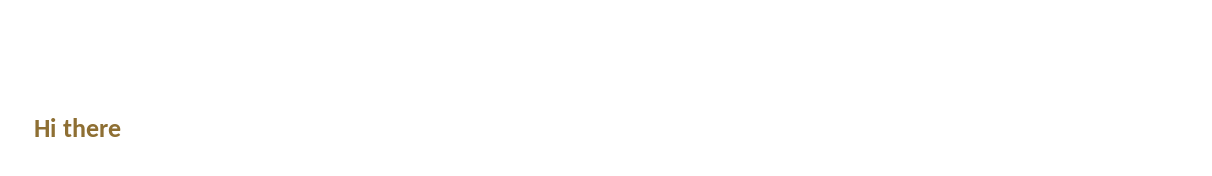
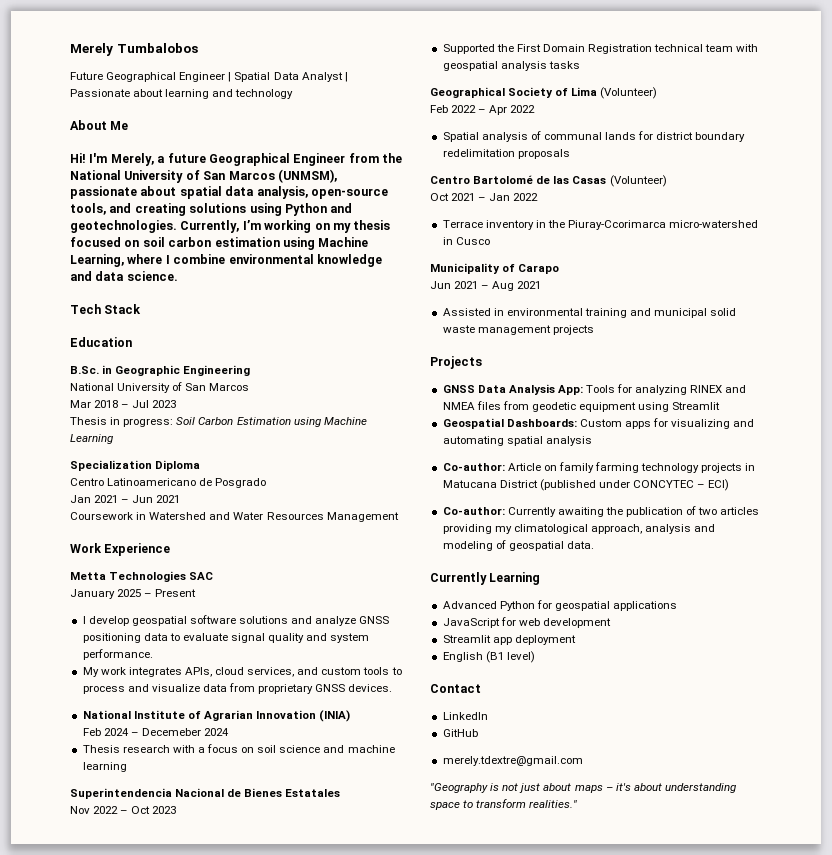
- Hi there
+ Merely Tumbalobos
+ Future Geographical Engineer | Spatial Data Analyst | Passionate about learning and technology
+ About Me
+ Hi! I'm Merely, a future Geographical Engineer from the National University of San Marcos (UNMSM), passionate about spatial data analysis, open-source tools, and creating solutions using Python and geotechnologies. Currently, I’m working on my thesis focused on soil carbon estimation using Machine Learning, where I combine environmental knowledge and data science.
+ Tech Stack
+ Education
+ B.Sc. in Geographic Engineering
+ National University of San Marcos
+ Mar 2018 – Jul 2023
+ Thesis in progress: Soil Carbon Estimation using Machine Learning
+ Specialization Diploma
+ Centro Latinoamericano de Posgrado
+ Jan 2021 – Jun 2021
+ Coursework in Watershed and Water Resources Management
+ Work Experience
+ Metta Technologies SAC
+ January 2025 – Present
+ I develop geospatial software solutions and analyze GNSS positioning data to evaluate signal quality and system performance.
+ My work integrates APIs, cloud services, and custom tools to process and visualize data from proprietary GNSS devices.
+ National Institute of Agrarian Innovation (INIA)
+ Feb 2024 – Decemeber 2024
+ Thesis research with a focus on soil science and machine learning
+ Superintendencia Nacional de Bienes Estatales
+ Nov 2022 – Oct 2023
+ Supported the First Domain Registration technical team with geospatial analysis tasks
+ Geographical Society of Lima (Volunteer)
+ Feb 2022 – Apr 2022
+ Spatial analysis of communal lands for district boundary redelimitation proposals
+ Centro Bartolomé de las Casas (Volunteer)
+ Oct 2021 – Jan 2022
+ Terrace inventory in the Piuray-Ccorimarca micro-watershed in Cusco
+ Municipality of Carapo
+ Jun 2021 – Aug 2021
+ Assisted in environmental training and municipal solid waste management projects
+ Projects
+ GNSS Data Analysis App: Tools for analyzing RINEX and NMEA files from geodetic equipment using Streamlit
+ Geospatial Dashboards: Custom apps for visualizing and automating spatial analysis
+ Co-author: Article on family farming technology projects in Matucana District (published under CONCYTEC – ECI)
+ Co-author: Currently awaiting the publication of two articles providing my climatological approach, analysis and modeling of geospatial data.
+ Currently Learning
+ Advanced Python for geospatial applications
+ JavaScript for web development
+ Streamlit app deployment
+ English (B1 level)
+ Contact
+ LinkedIn
+ GitHub
+ merely.tdextre@gmail.com
+ "Geography is not just about maps – it's about understanding space to transform realities."

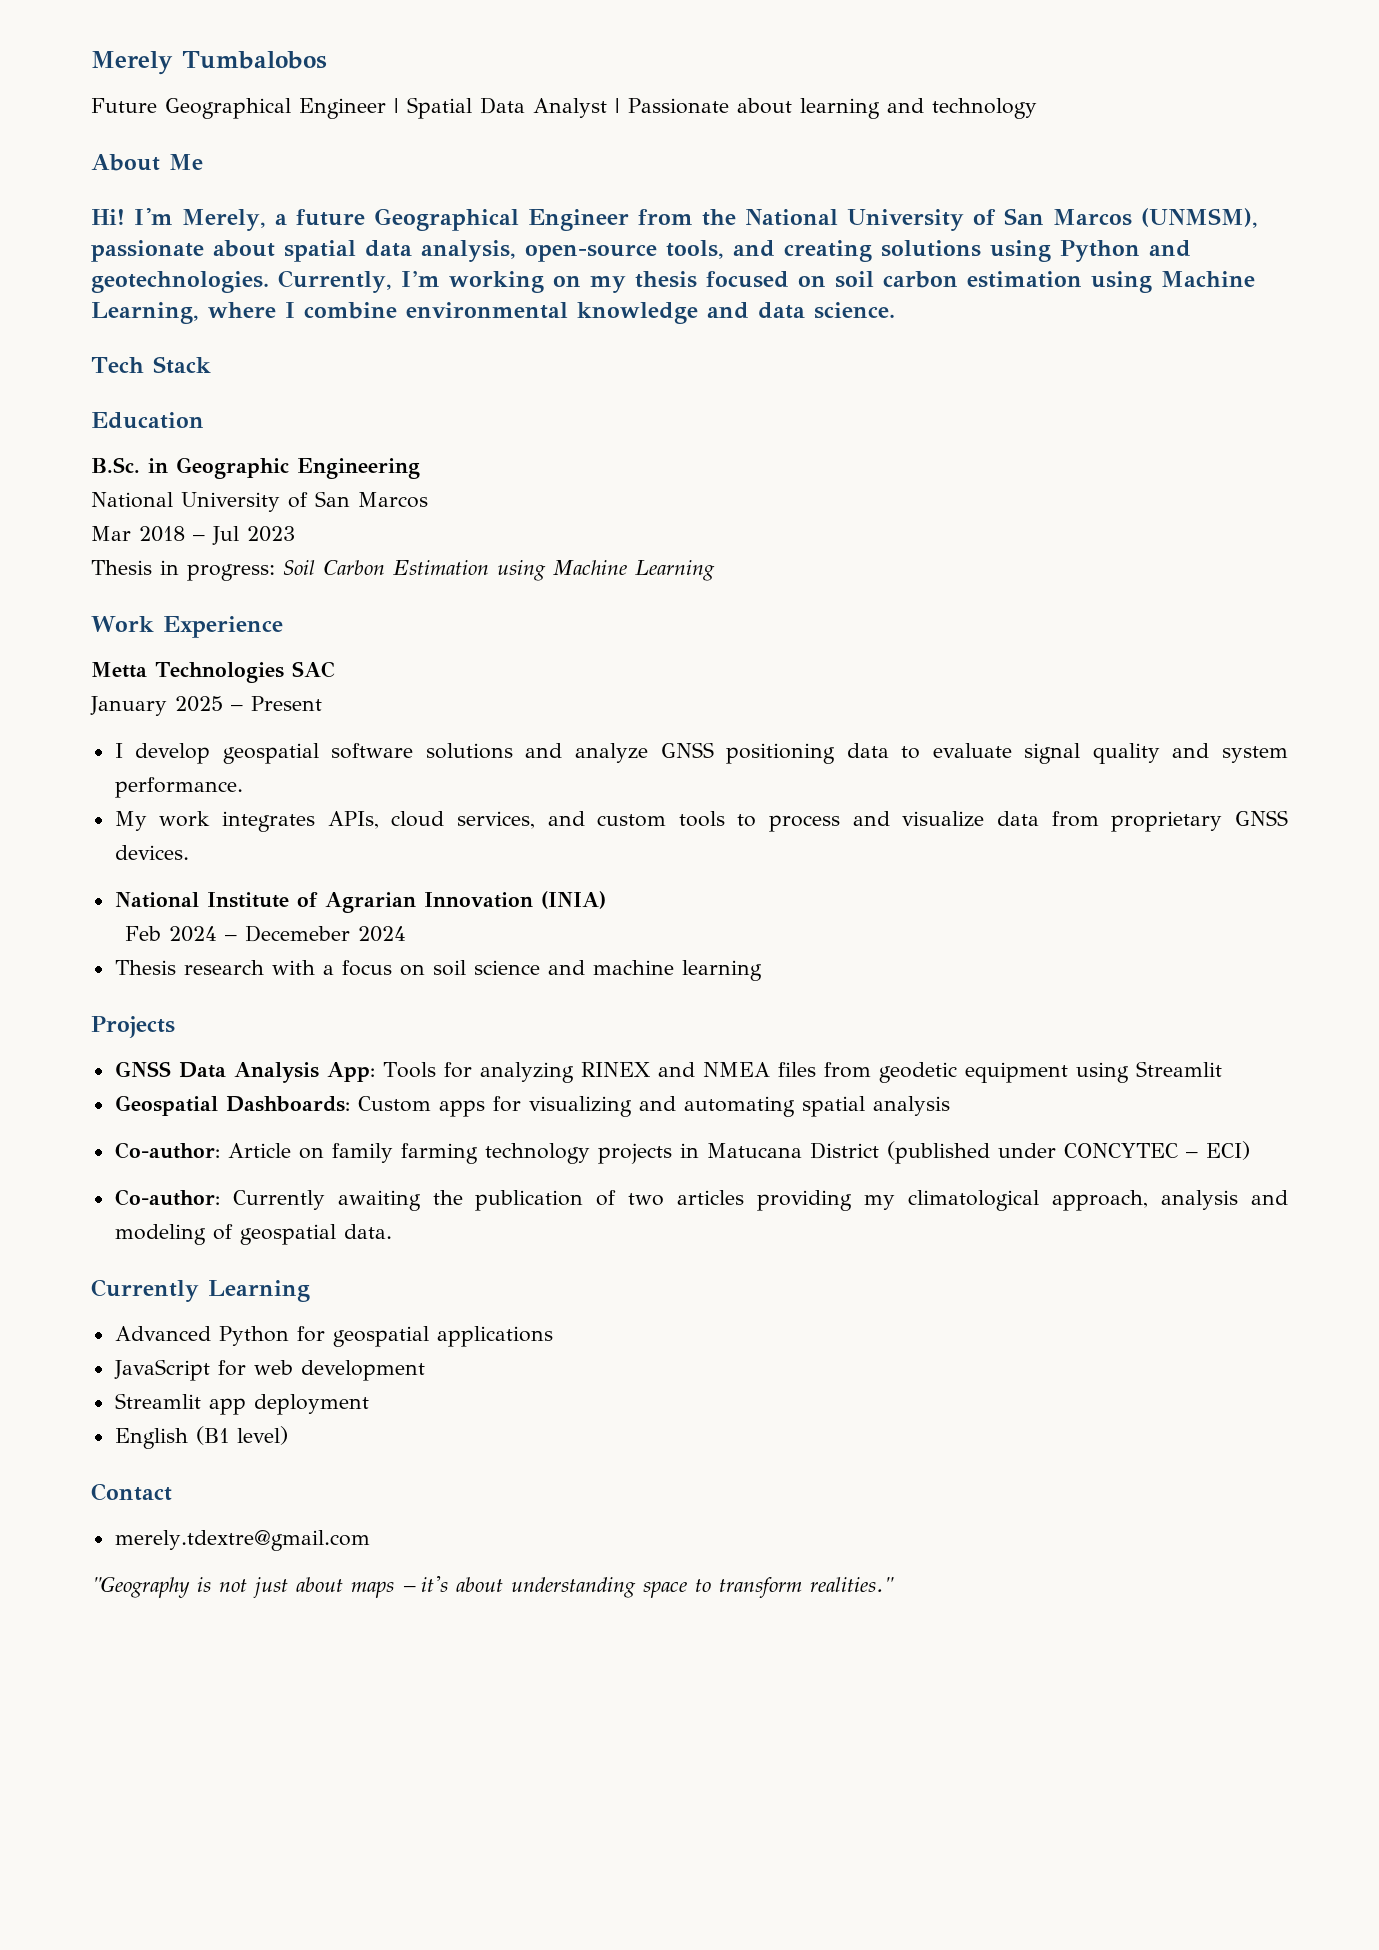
- Specialization Diploma
- Centro Latinoamericano de Posgrado
- Jan 2021 – Jun 2021
- Coursework in Watershed and Water Resources Management
- Superintendencia Nacional de Bienes Estatales
- Nov 2022 – Oct 2023
- Supported the First Domain Registration technical team with geospatial analysis tasks
- Geographical Society of Lima (Volunteer)
- Feb 2022 – Apr 2022
- Spatial analysis of communal lands for district boundary redelimitation proposals
- Centro Bartolomé de las Casas (Volunteer)
- Oct 2021 – Jan 2022
- Terrace inventory in the Piuray-Ccorimarca micro-watershed in Cusco
- Municipality of Carapo
- Jun 2021 – Aug 2021
- Assisted in environmental training and municipal solid waste management projects
- LinkedIn
- GitHub

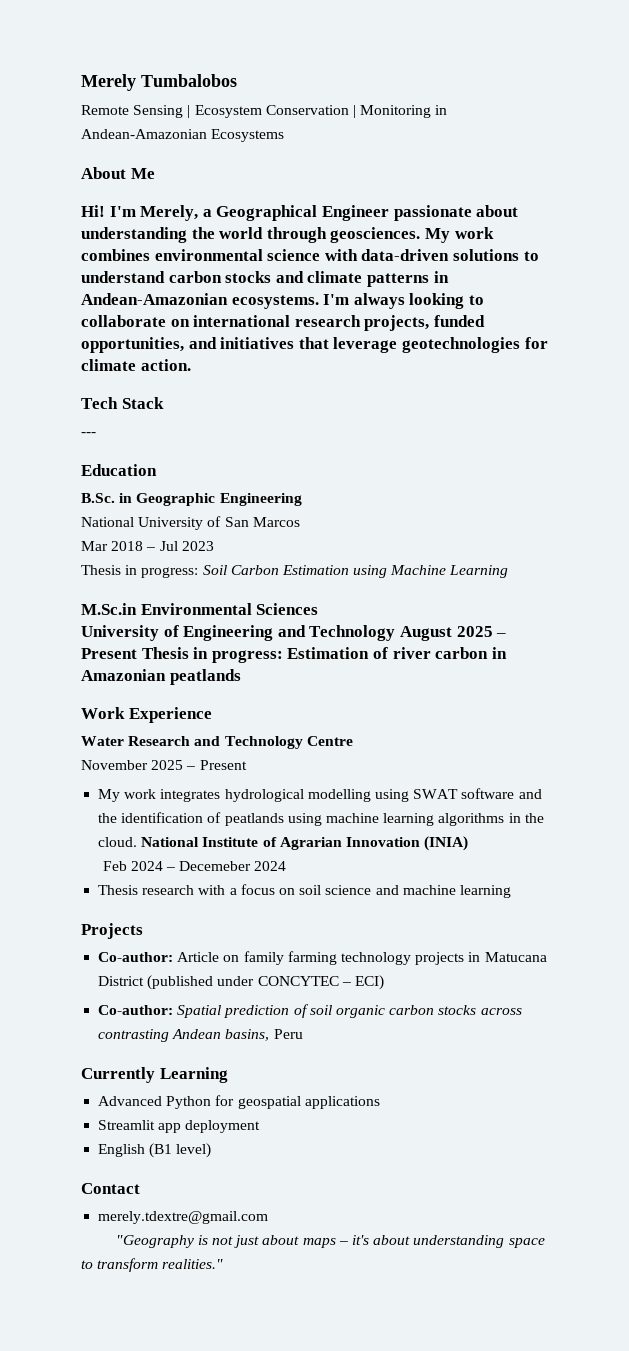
- Future Geographical Engineer | Spatial Data Analyst | Passionate about learning and technology
+ Remote Sensing | Ecosystem Conservation | Monitoring in Andean-Amazonian Ecosystems
- I'm Merely, a future Geographical Engineer from the National University of San Marcos (UNMSM), passionate about spatial data analysis, open-source tools, and creating solutions using Python and geotechnologies. Currently, I’m working on my thesis focused on soil carbon estimation using Machine Learning, where I combine environmental knowledge and data science.
+ I'm Merely, a Geographical Engineer passionate about understanding the world through geosciences. My work combines environmental science with data-driven solutions to understand carbon stocks and climate patterns in Andean-Amazonian ecosystems. I'm always looking to collaborate on international research projects, funded opportunities, and initiatives that leverage geotechnologies for climate action.
+ ---
+ M.Sc.in Environmental Sciences
+ University of Engineering and Technology August 2025 – Present Thesis in progress: Estimation of river carbon in Amazonian peatlands
  Work Experience
- Metta Technologies SAC
- January 2025 – Present
- I develop geospatial software solutions and analyze GNSS positioning data to evaluate signal quality and system performance.
- My work integrates APIs, cloud services, and custom tools to process and visualize data from proprietary GNSS devices.
- National Institute of Agrarian Innovation (INIA)
+ Water Research and Technology Centre
+ November 2025 – Present
+ My work integrates hydrological modelling using SWAT software and the identification of peatlands using machine learning algorithms in the cloud. National Institute of Agrarian Innovation (INIA)
- GNSS Data Analysis App: Tools for analyzing RINEX and NMEA files from geodetic equipment using Streamlit
- Geospatial Dashboards: Custom apps for visualizing and automating spatial analysis
- Co-author: Currently awaiting the publication of two articles providing my climatological approach, analysis and modeling of geospatial data.
+ Co-author: Spatial prediction of soil organic carbon stocks across contrasting Andean basins, Peru
- JavaScript for web development

